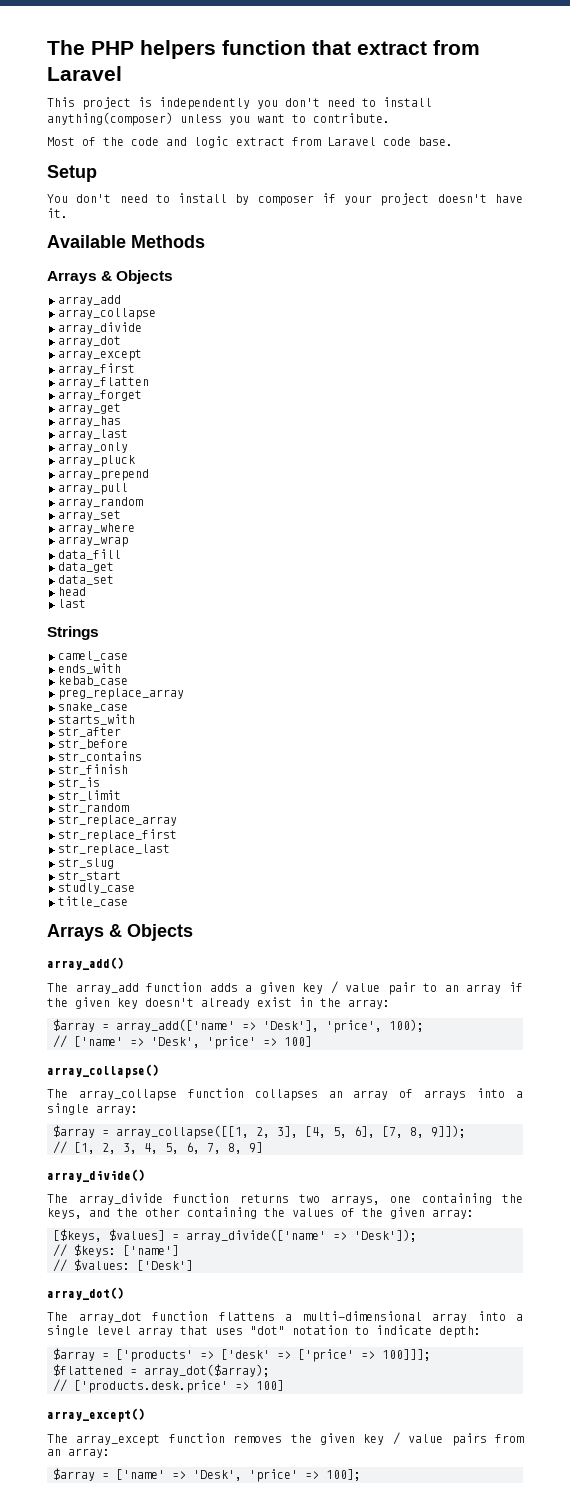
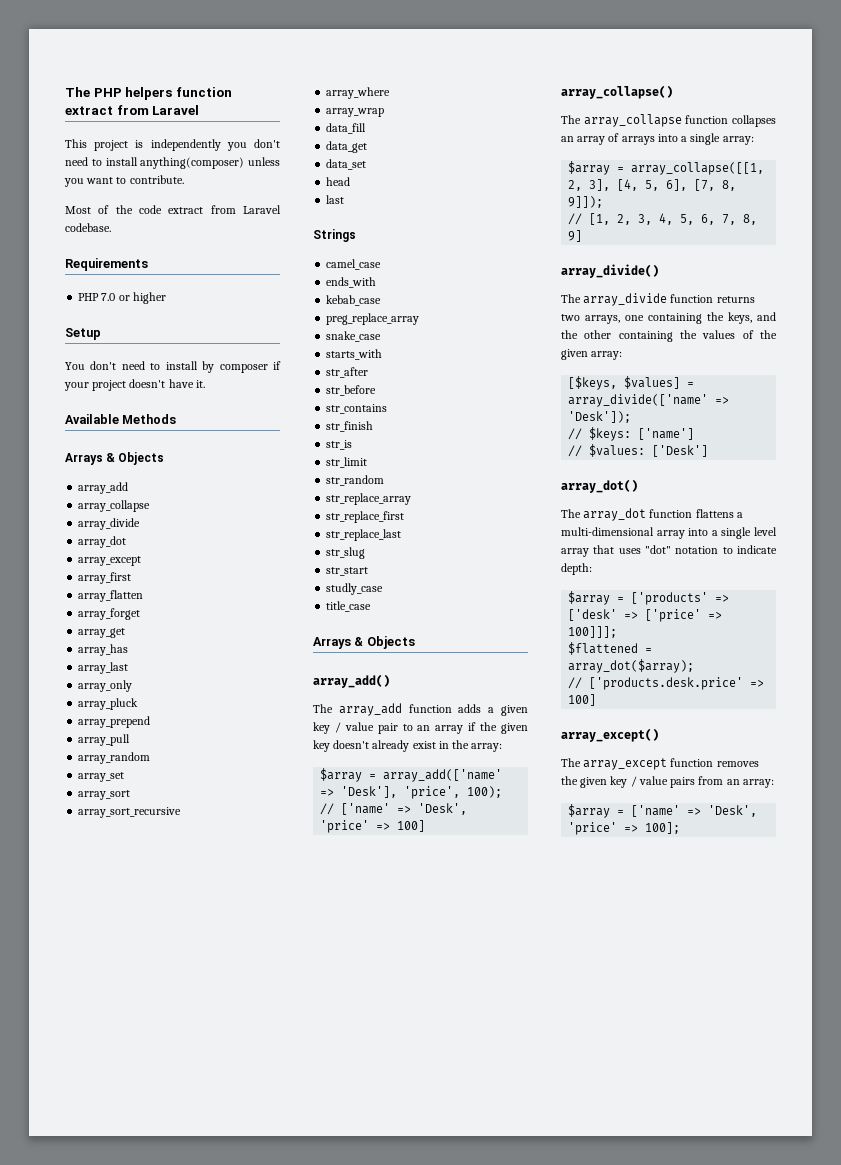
- The PHP helpers function that extract from Laravel
+ The PHP helpers function extract from Laravel
- Most of the code and logic extract from Laravel code base.
+ Most of the code extract from Laravel codebase.
+ Requirements
+ PHP 7.0 or higher
+ array_sort
+ array_sort_recursive

